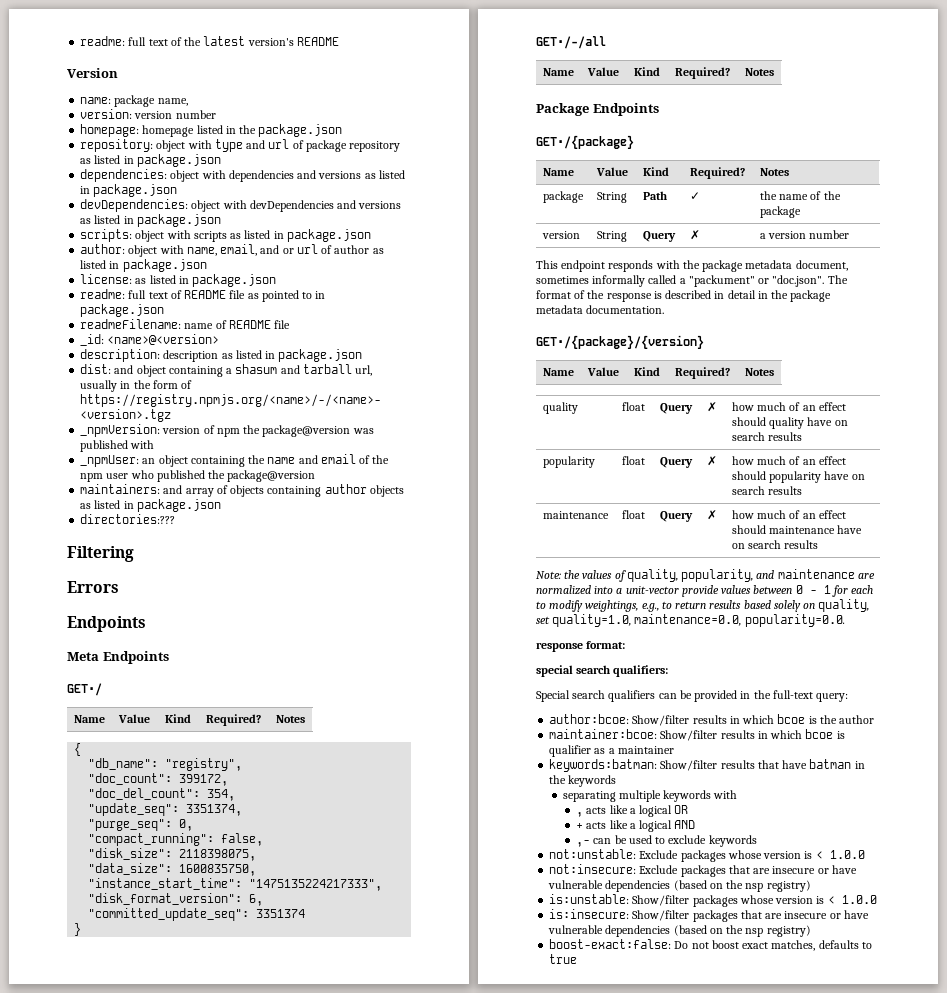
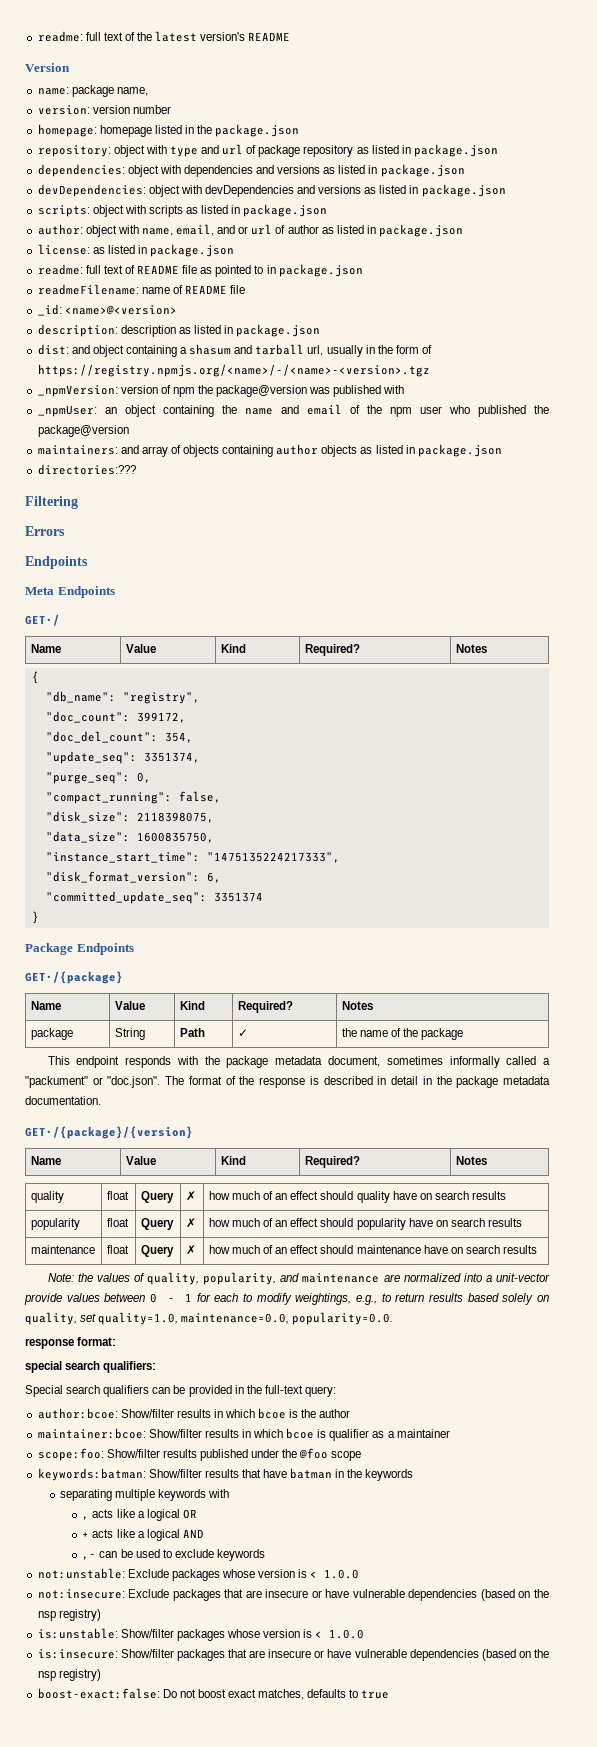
- GET·/-/all
- Name | Value | Kind | Required? | Notes
- version | String | Query | ✗ | a version number
+ scope:foo: Show/filter results published under the @foo scope

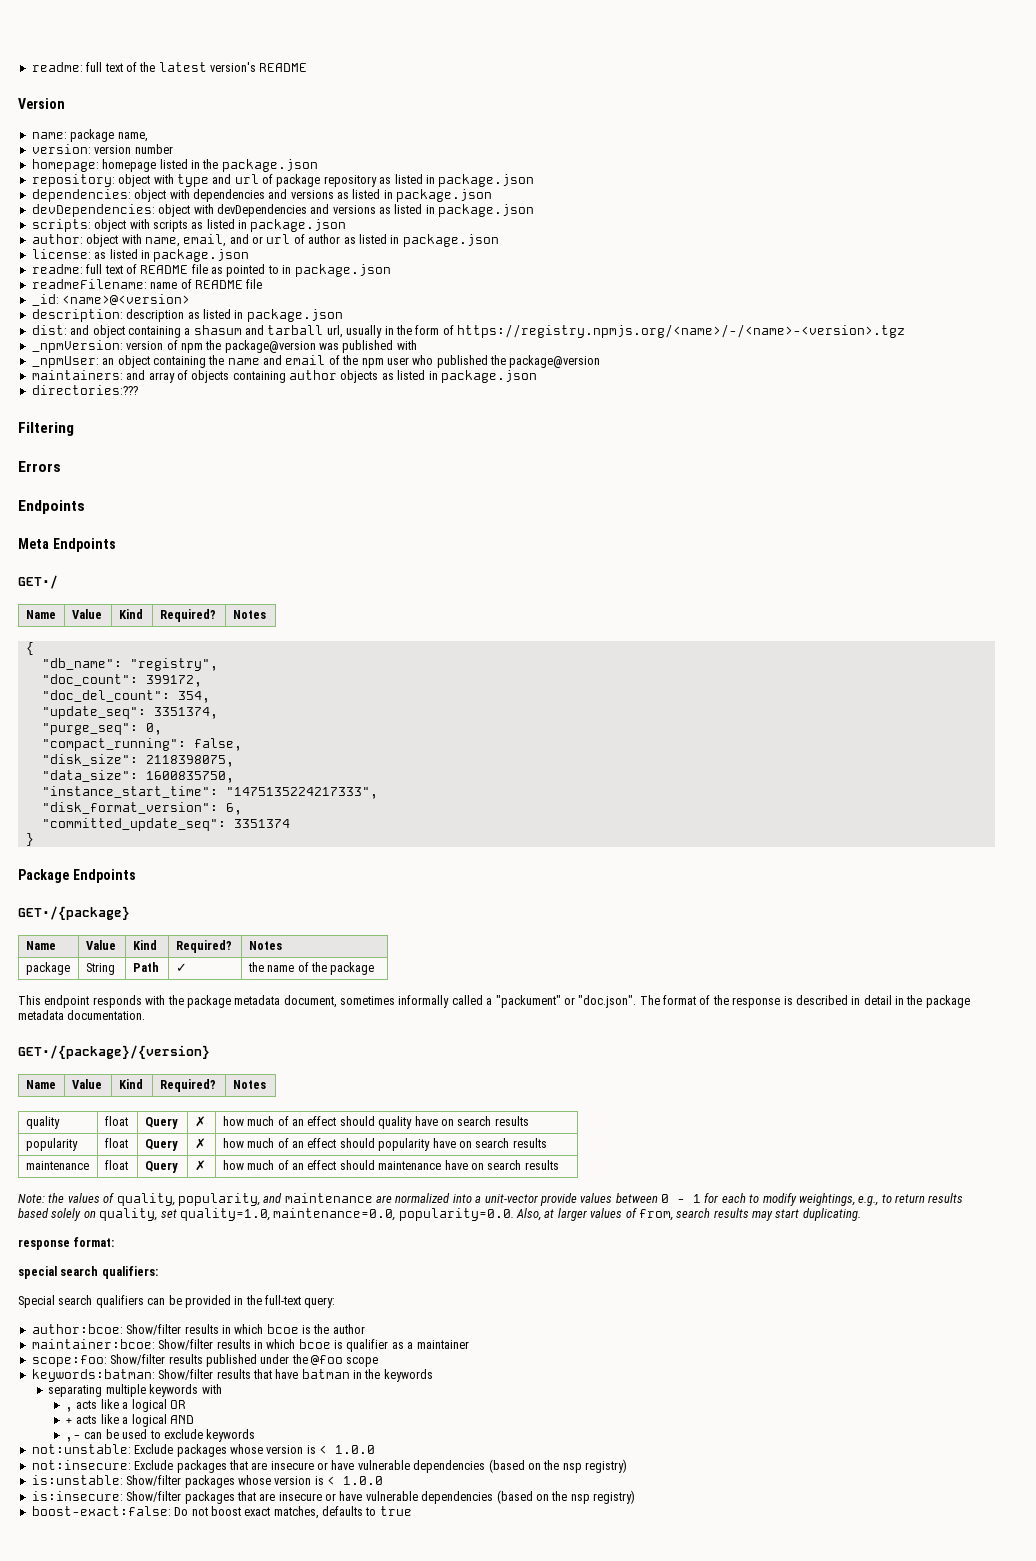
- Note: the values of quality, popularity, and maintenance are normalized into a unit-vector provide values between 0 - 1 for each to modify weightings, e.g., to return results based solely on quality, set quality=1.0, maintenance=0.0, popularity=0.0.
+ Note: the values of quality, popularity, and maintenance are normalized into a unit-vector provide values between 0 - 1 for each to modify weightings, e.g., to return results based solely on quality, set quality=1.0, maintenance=0.0, popularity=0.0. Also, at larger values of from, search results may start duplicating.

